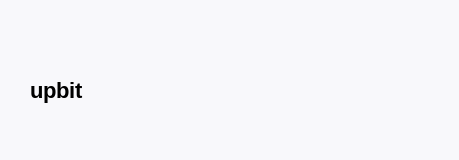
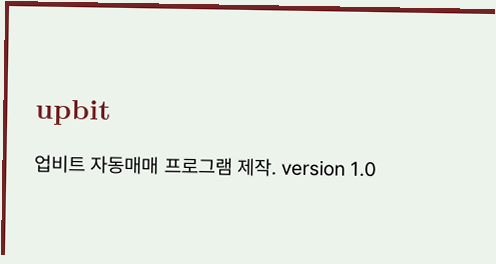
+ 업비트 자동매매 프로그램 제작. version 1.0

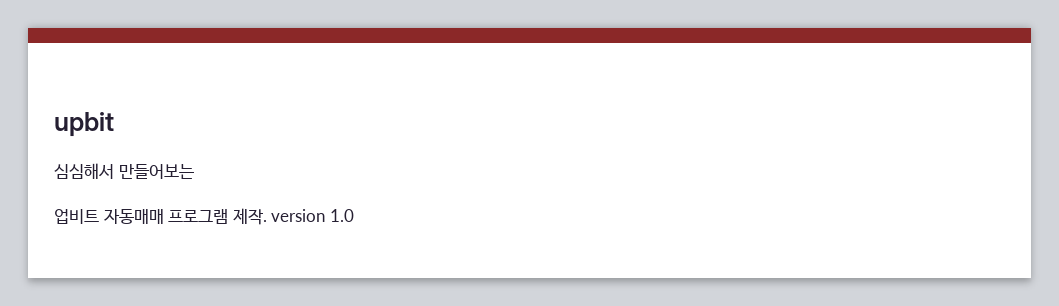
+ 심심해서 만들어보는

